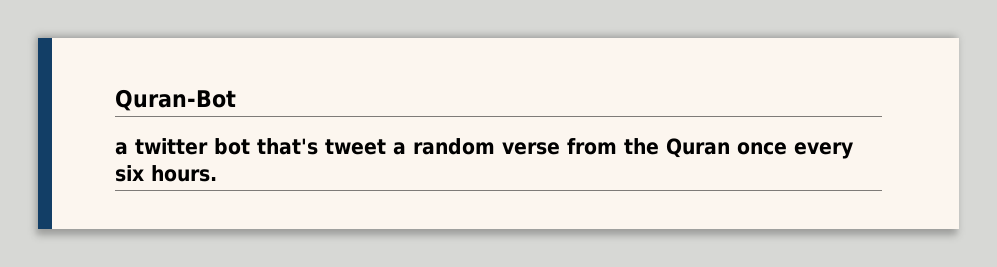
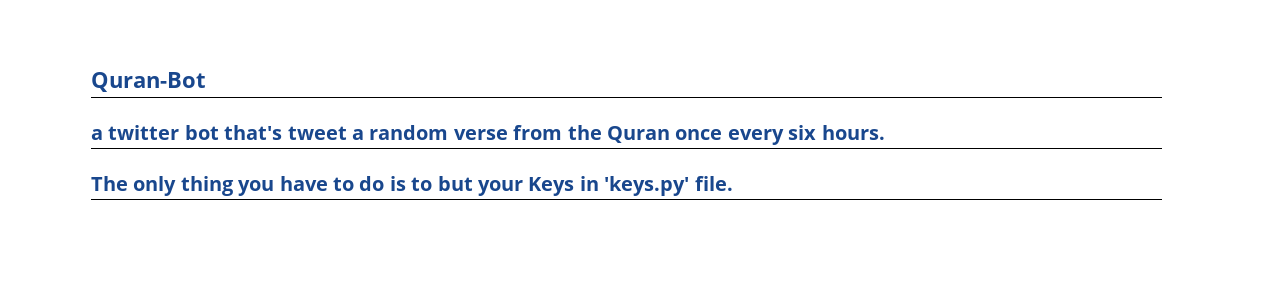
+ The only thing you have to do is to but your Keys in 'keys.py' file.

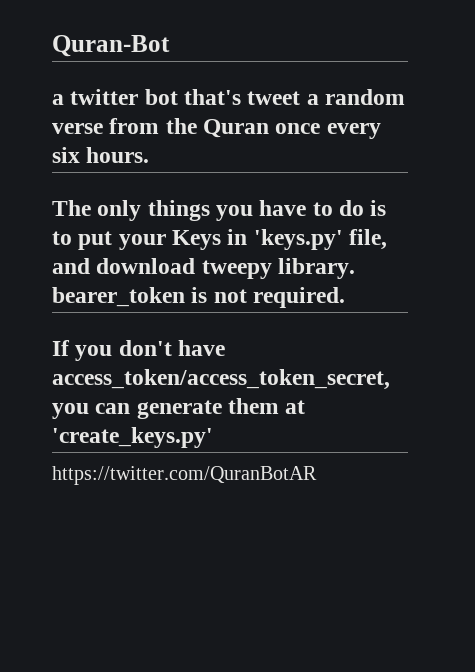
- The only thing you have to do is to but your Keys in 'keys.py' file.
+ The only things you have to do is to put your Keys in 'keys.py' file, and download tweepy library. bearer_token is not required.
+ If you don't have access_token/access_token_secret, you can generate them at 'create_keys.py'
+ https://twitter.com/QuranBotAR

